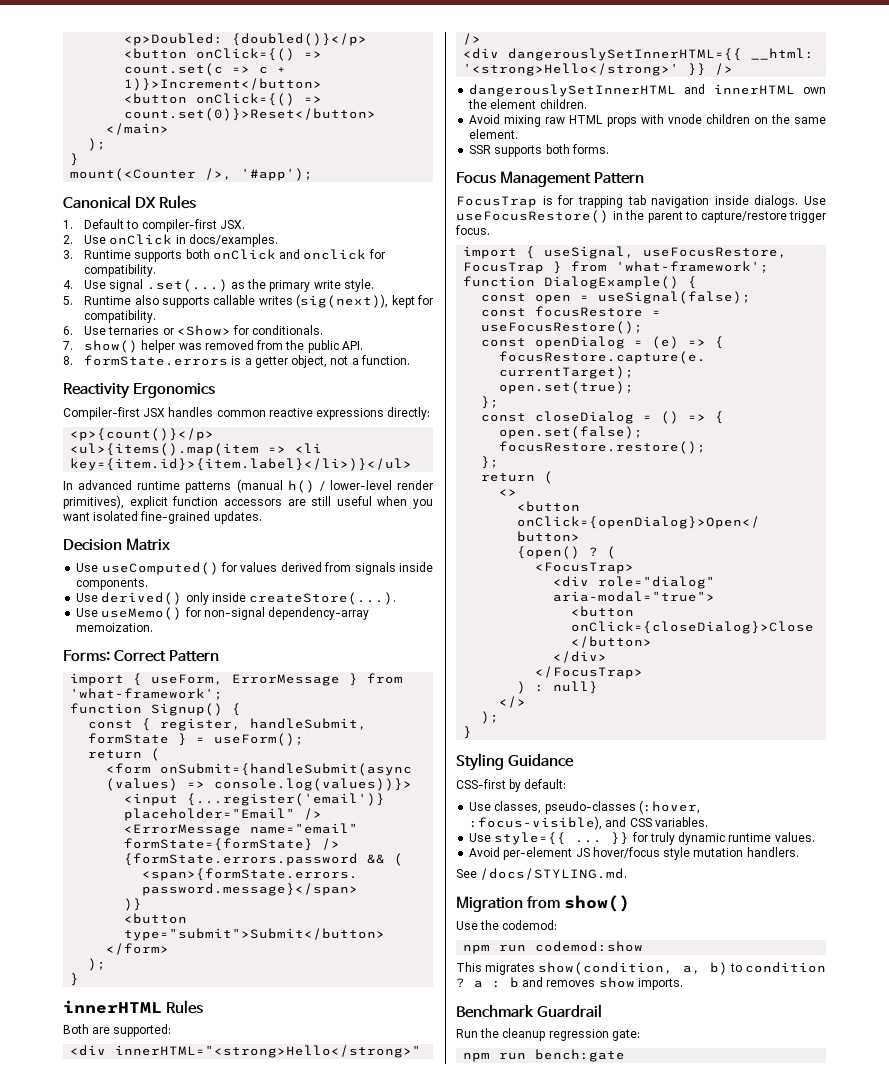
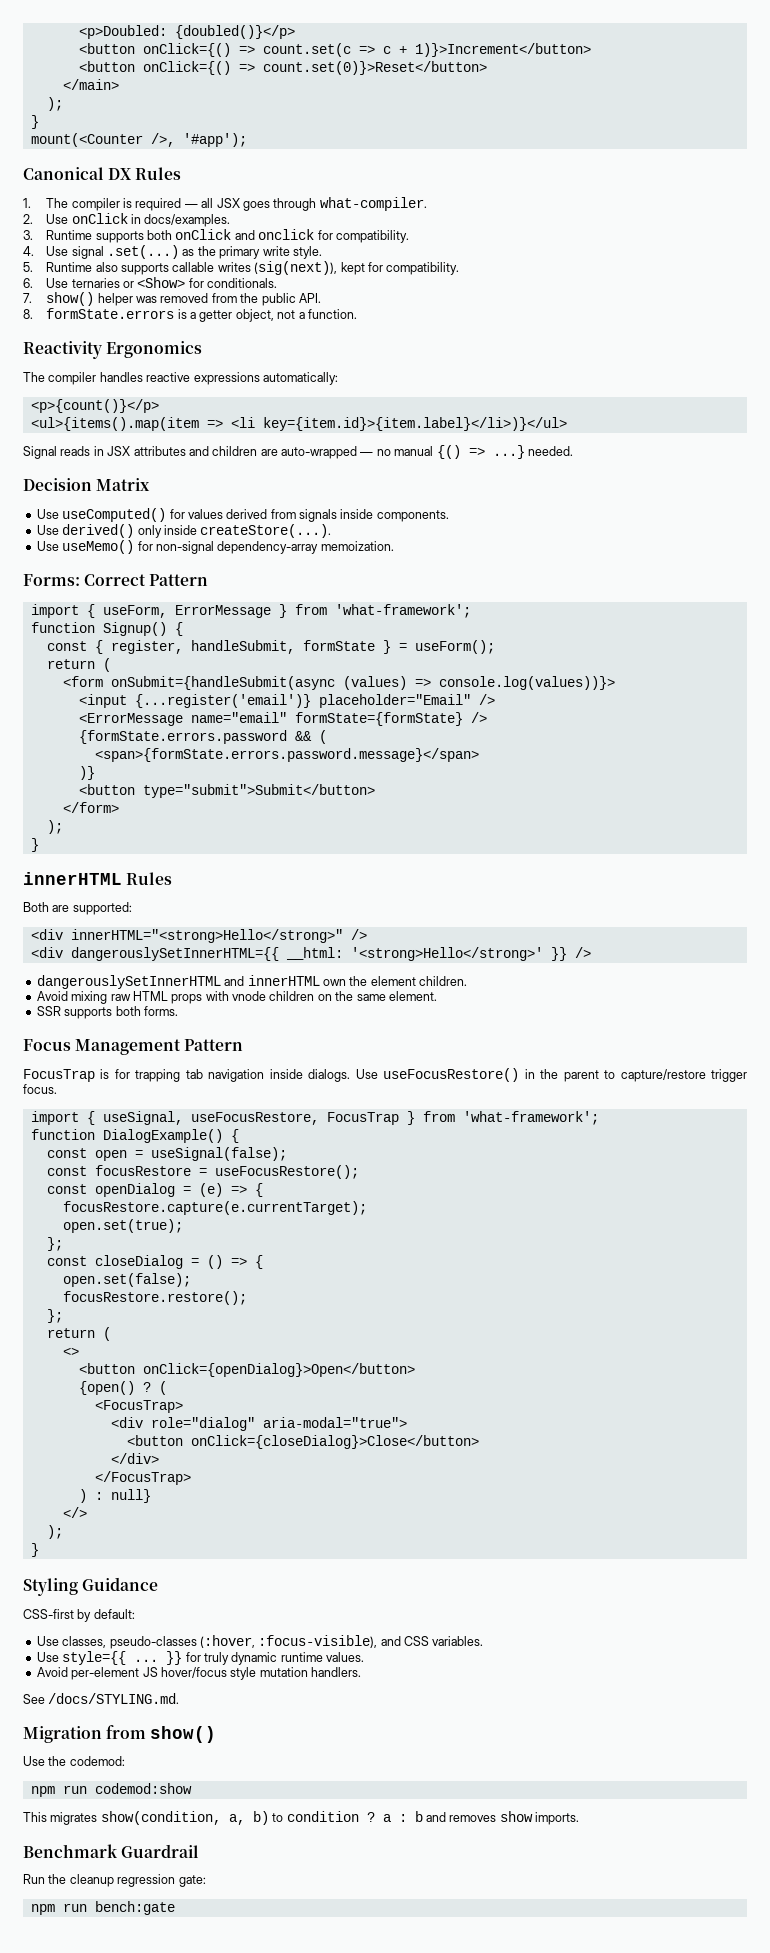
- 1. Default to compiler-first JSX.
+ 1. The compiler is required — all JSX goes through what-compiler.
- Compiler-first JSX handles common reactive expressions directly:
+ The compiler handles reactive expressions automatically:
- In advanced runtime patterns (manual h() / lower-level render primitives), explicit function accessors are still useful when you want isolated fine-grained updates.
+ Signal reads in JSX attributes and children are auto-wrapped — no manual {() => ...} needed.

